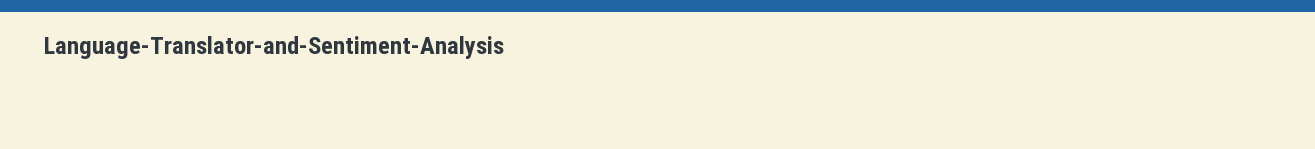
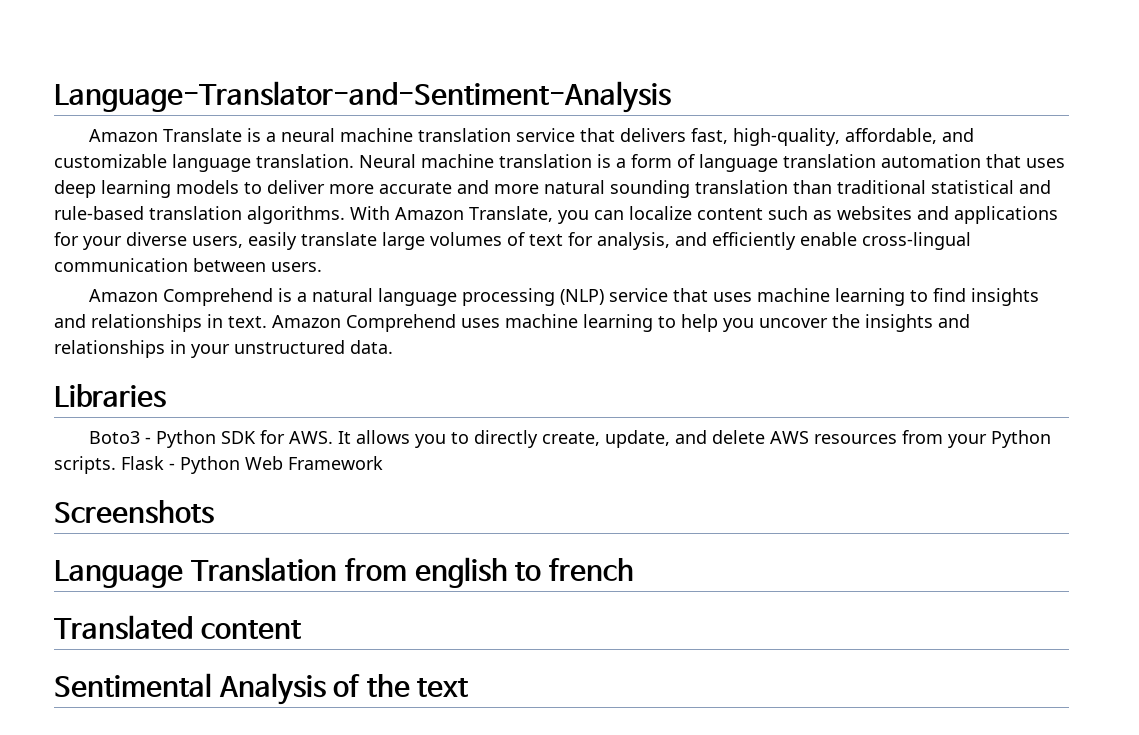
+ Amazon Translate is a neural machine translation service that delivers fast, high-quality, affordable, and customizable language translation. Neural machine translation is a form of language translation automation that uses deep learning models to deliver more accurate and more natural sounding translation than traditional statistical and rule-based translation algorithms. With Amazon Translate, you can localize content such as websites and applications for your diverse users, easily translate large volumes of text for analysis, and efficiently enable cross-lingual communication between users.
+ Amazon Comprehend is a natural language processing (NLP) service that uses machine learning to find insights and relationships in text. Amazon Comprehend uses machine learning to help you uncover the insights and relationships in your unstructured data.
+ Libraries
+ Boto3 - Python SDK for AWS. It allows you to directly create, update, and delete AWS resources from your Python scripts. Flask - Python Web Framework
+ Screenshots
+ Language Translation from english to french
+ Translated content
+ Sentimental Analysis of the text

